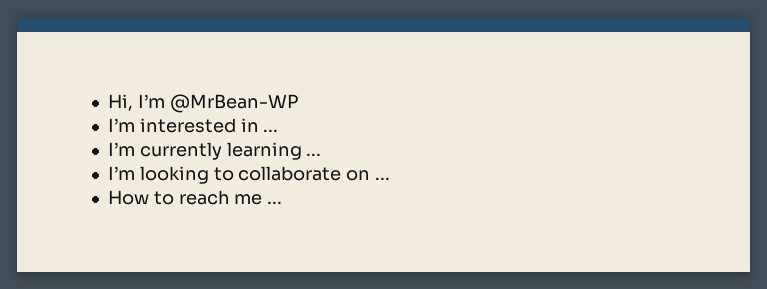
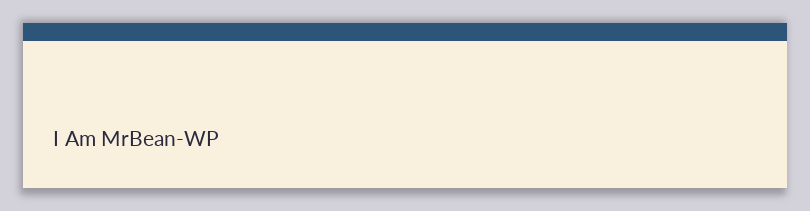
- Hi, I’m @MrBean-WP
- I’m interested in ...
- I’m currently learning ...
- I’m looking to collaborate on ...
- How to reach me ...
+ I Am MrBean-WP

